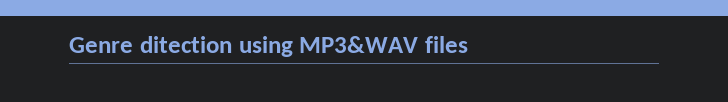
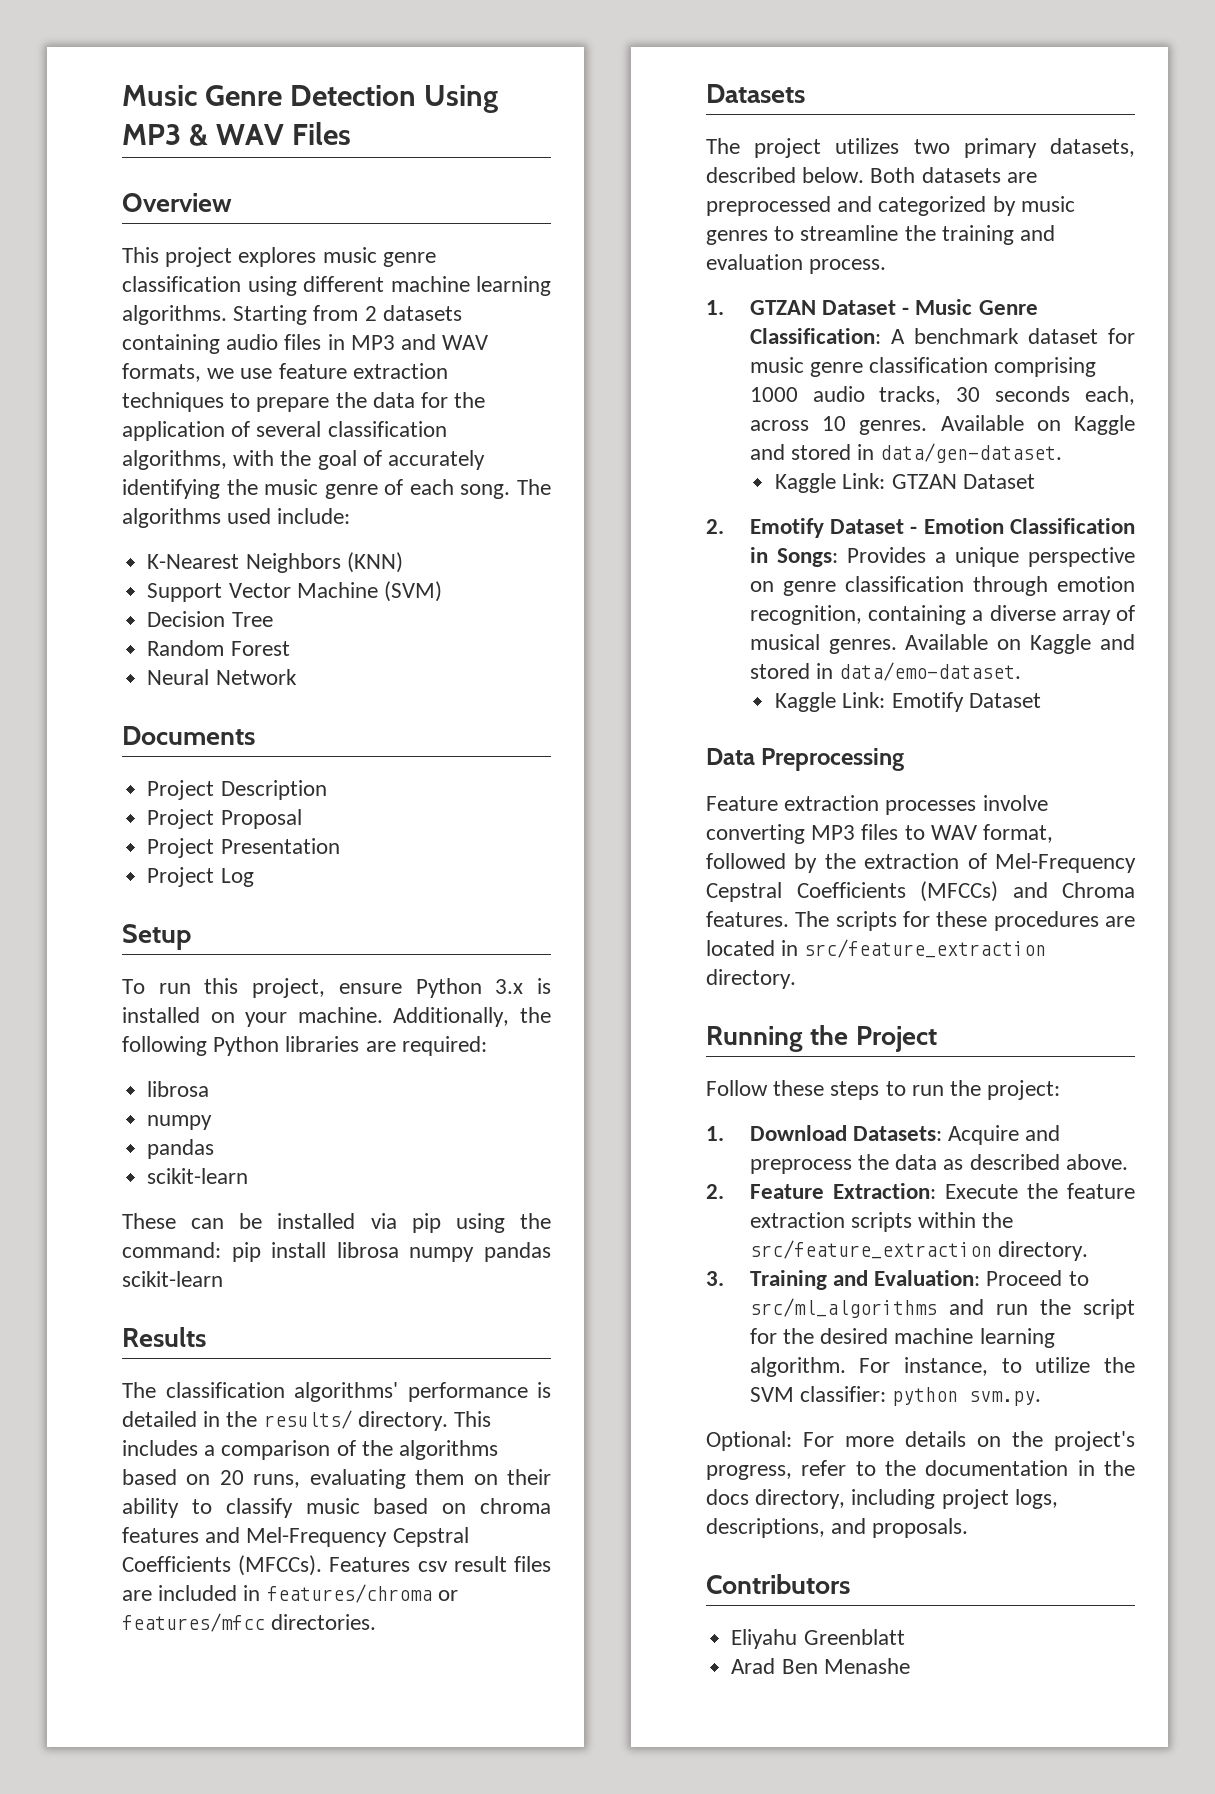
- Genre ditection using MP3&WAV files
+ Music Genre Detection Using MP3 & WAV Files
+ Overview
+ This project explores music genre classification using different machine learning algorithms. Starting from 2 datasets containing audio files in MP3 and WAV formats, we use feature extraction techniques to prepare the data for the application of several classification algorithms, with the goal of accurately identifying the music genre of each song. The algorithms used include:
+ K-Nearest Neighbors (KNN)
+ Support Vector Machine (SVM)
+ Decision Tree
+ Random Forest
+ Neural Network
+ Documents
+ Project Description
+ Project Proposal
+ Project Presentation
+ Project Log
+ Setup
+ To run this project, ensure Python 3.x is installed on your machine. Additionally, the following Python libraries are required:
+ librosa
+ numpy
+ pandas
+ scikit-learn
+ These can be installed via pip using the command: pip install librosa numpy pandas scikit-learn
+ Results
+ The classification algorithms' performance is detailed in the results/ directory. This includes a comparison of the algorithms based on 20 runs, evaluating them on their ability to classify music based on chroma features and Mel-Frequency Cepstral Coefficients (MFCCs). Features csv result files are included in features/chroma or features/mfcc directories.
+ Datasets
+ The project utilizes two primary datasets, described below. Both datasets are preprocessed and categorized by music genres to streamline the training and evaluation process.
+ 1. GTZAN Dataset - Music Genre Classification: A benchmark dataset for music genre classification comprising 1000 audio tracks, 30 seconds each, across 10 genres. Available on Kaggle and stored in data/gen-dataset.
+ Kaggle Link: GTZAN Dataset
+ 2. Emotify Dataset - Emotion Classification in Songs: Provides a unique perspective on genre classification through emotion recognition, containing a diverse array of musical genres. Available on Kaggle and stored in data/emo-dataset.
+ Kaggle Link: Emotify Dataset
+ Data Preprocessing
+ Feature extraction processes involve converting MP3 files to WAV format, followed by the extraction of Mel-Frequency Cepstral Coefficients (MFCCs) and Chroma features. The scripts for these procedures are located in src/feature_extraction directory.
+ Running the Project
+ Follow these steps to run the project:
+ 1. Download Datasets: Acquire and preprocess the data as described above.
+ 2. Feature Extraction: Execute the feature extraction scripts within the src/feature_extraction directory.
+ 3. Training and Evaluation: Proceed to src/ml_algorithms and run the script for the desired machine learning algorithm. For instance, to utilize the SVM classifier: python svm.py.
+ Optional: For more details on the project's progress, refer to the documentation in the docs directory, including project logs, descriptions, and proposals.
+ Contributors
+ Eliyahu Greenblatt
+ Arad Ben Menashe

